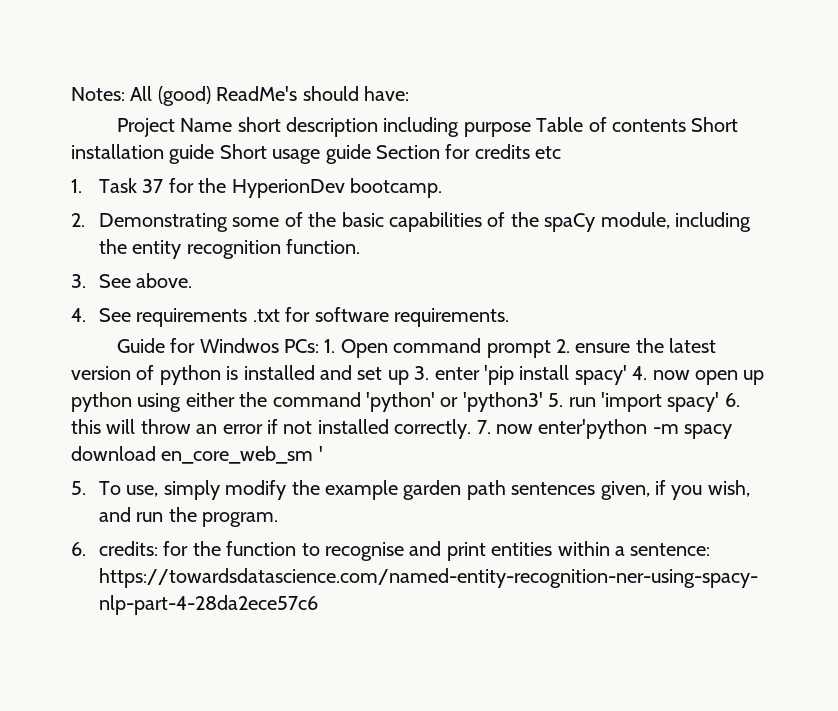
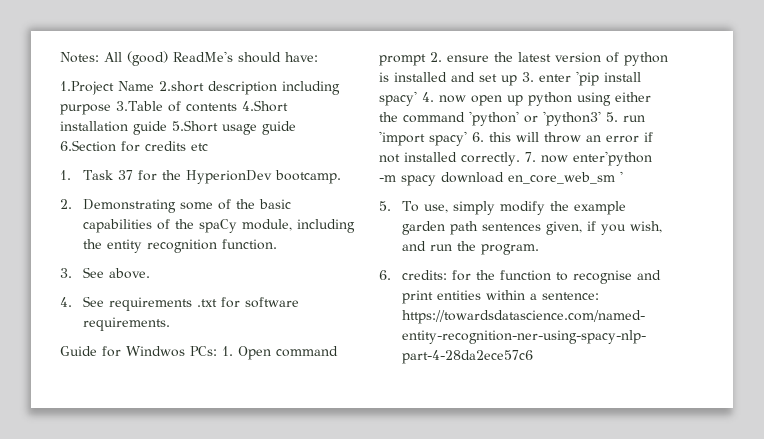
- Project Name short description including purpose Table of contents Short installation guide Short usage guide Section for credits etc
+ 1.Project Name 2.short description including purpose 3.Table of contents 4.Short installation guide 5.Short usage guide 6.Section for credits etc

